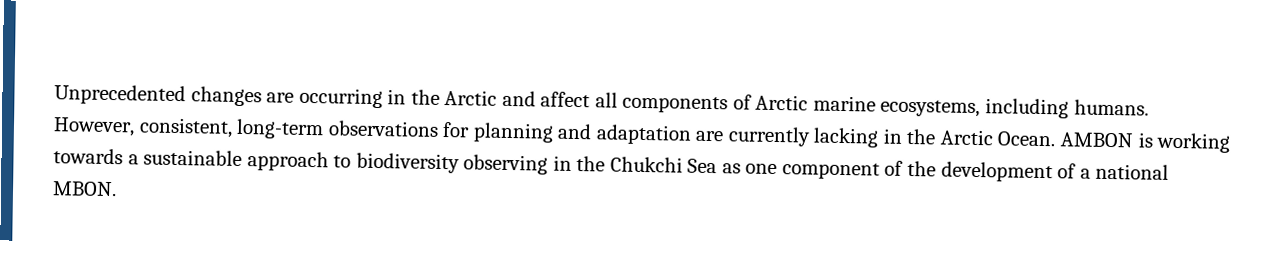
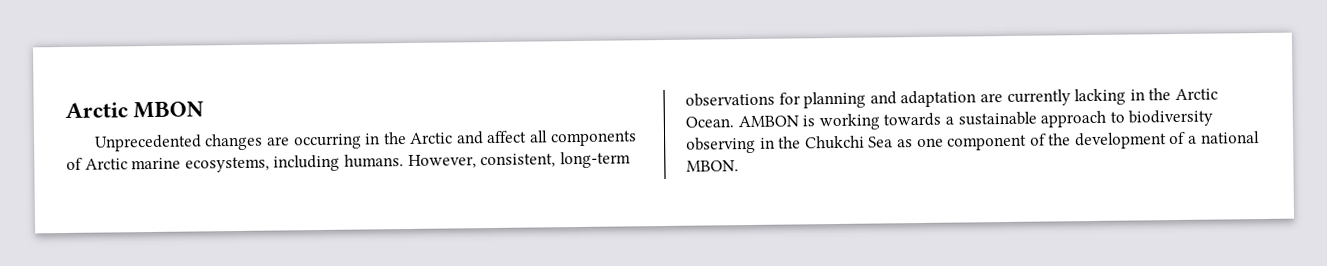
+ Arctic MBON

